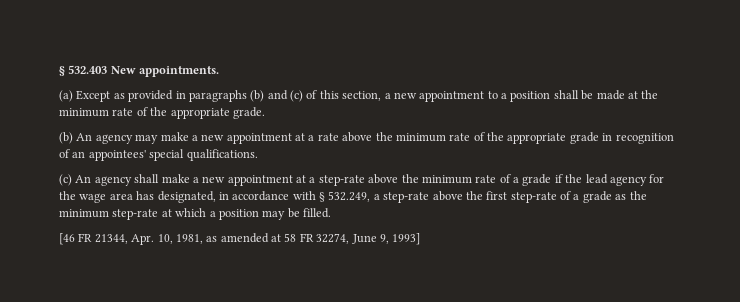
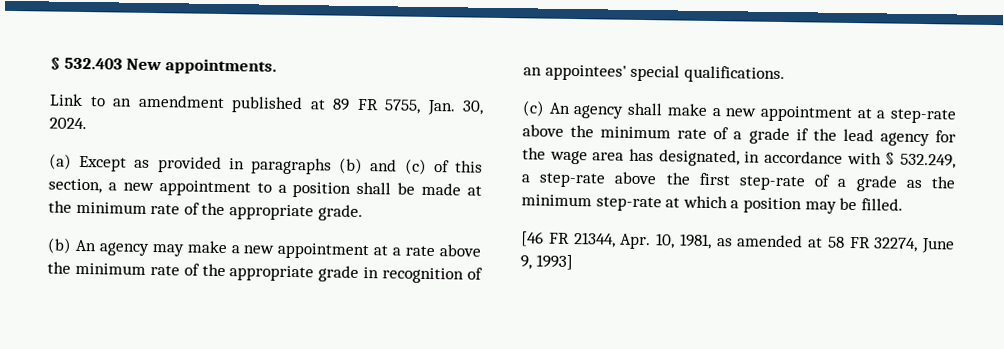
+ Link to an amendment published at 89 FR 5755, Jan. 30, 2024.

